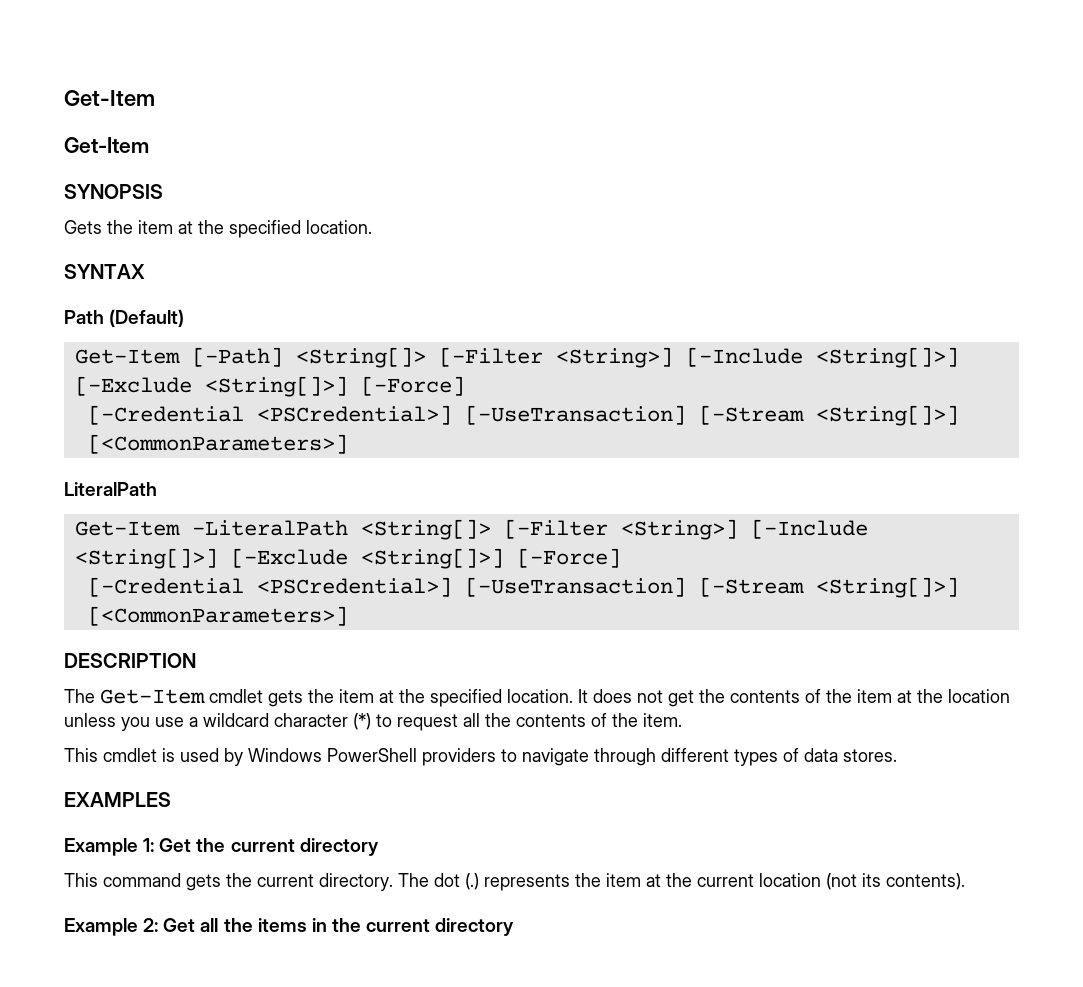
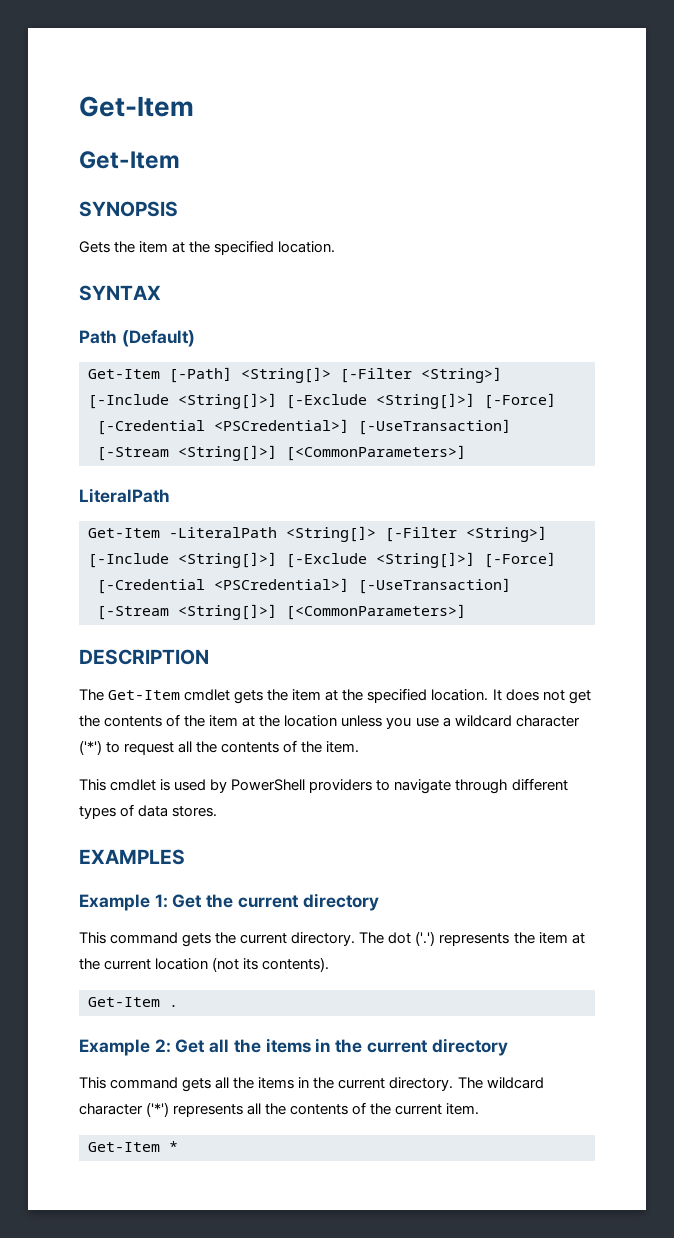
- It does not get the contents of the item at the location unless you use a wildcard character (*) to request all the contents of the item.
+ It does not get the contents of the item at the location unless you use a wildcard character ('*') to request all the contents of the item.
- This cmdlet is used by Windows PowerShell providers to navigate through different types of data stores.
+ This cmdlet is used by PowerShell providers to navigate through different types of data stores.
- The dot (.) represents the item at the current location (not its contents).
+ The dot ('.') represents the item at the current location (not its contents).
+ Get-Item .
+ This command gets all the items in the current directory. The wildcard character ('*') represents all the contents of the current item.
+ Get-Item *

